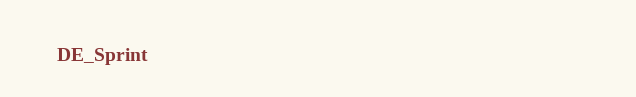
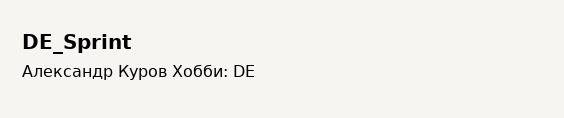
+ Александр Куров Хобби: DE

